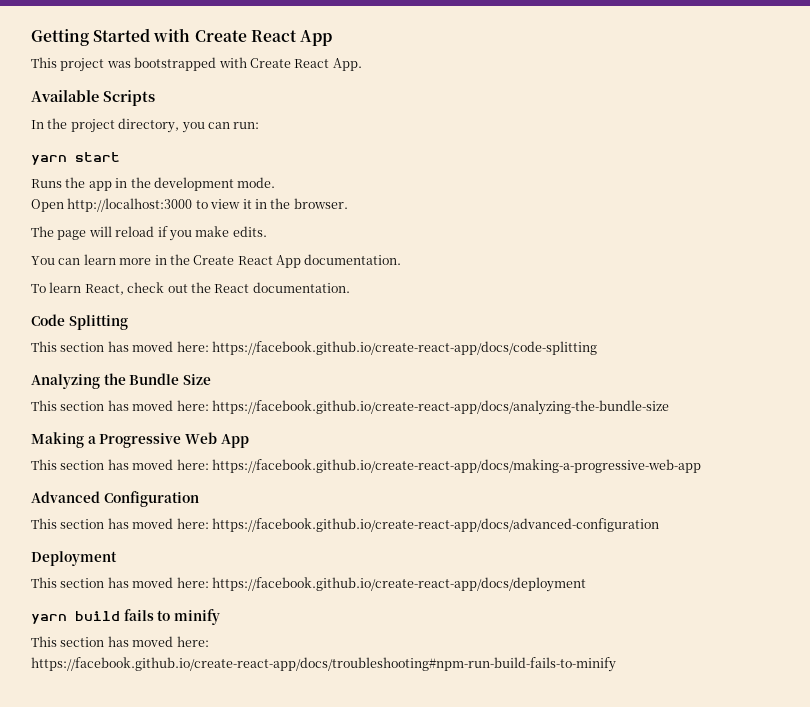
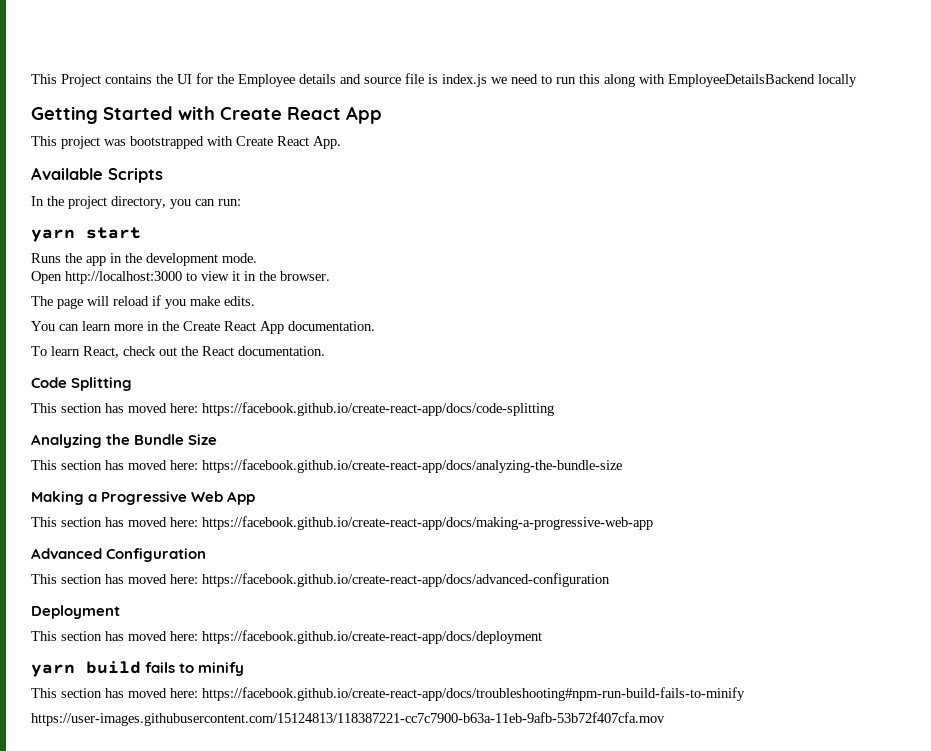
+ This Project contains the UI for the Employee details and source file is index.js we need to run this along with EmployeeDetailsBackend locally
+ https://user-images.githubusercontent.com/15124813/118387221-cc7c7900-b63a-11eb-9afb-53b72f407cfa.mov

